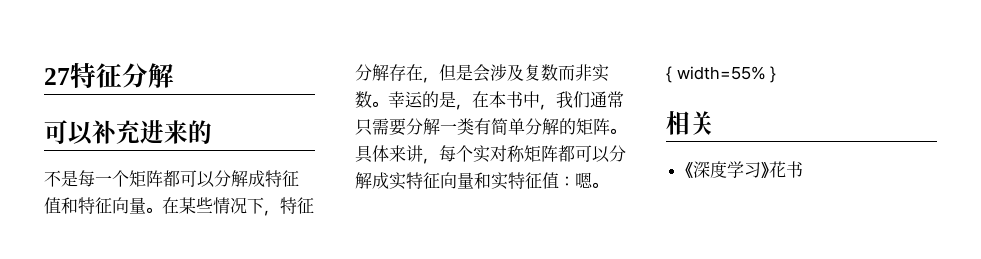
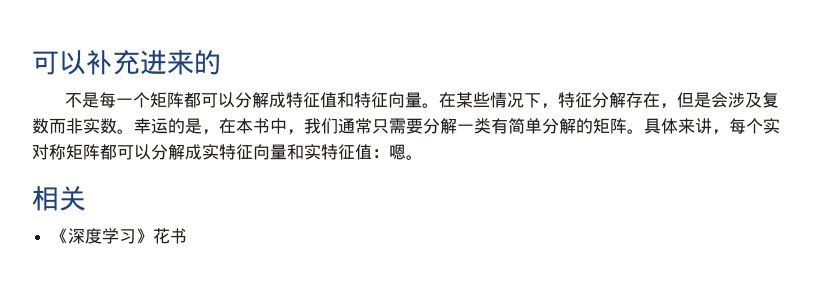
- 27特征分解
- { width=55% }

